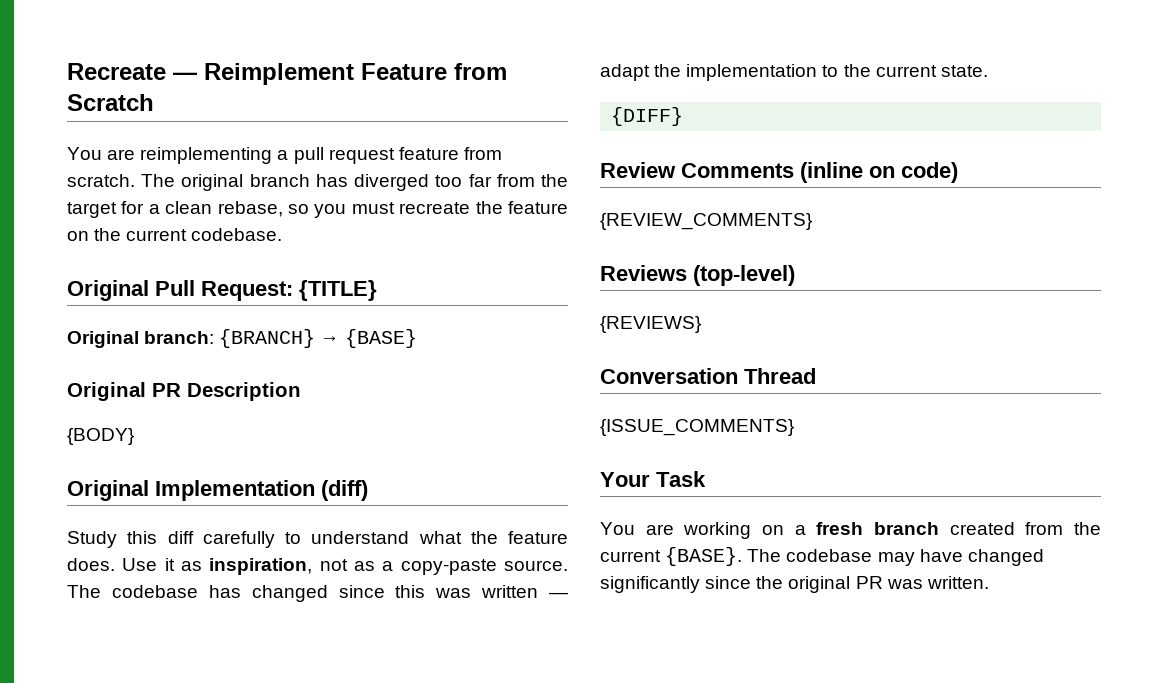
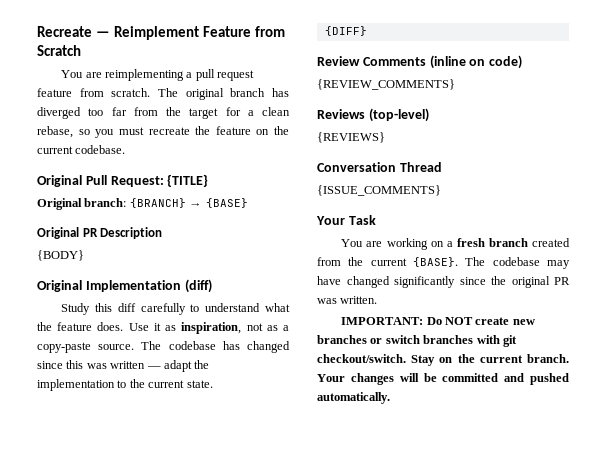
+ IMPORTANT: Do NOT create new branches or switch branches with git checkout/switch. Stay on the current branch. Your changes will be committed and pushed automatically.

